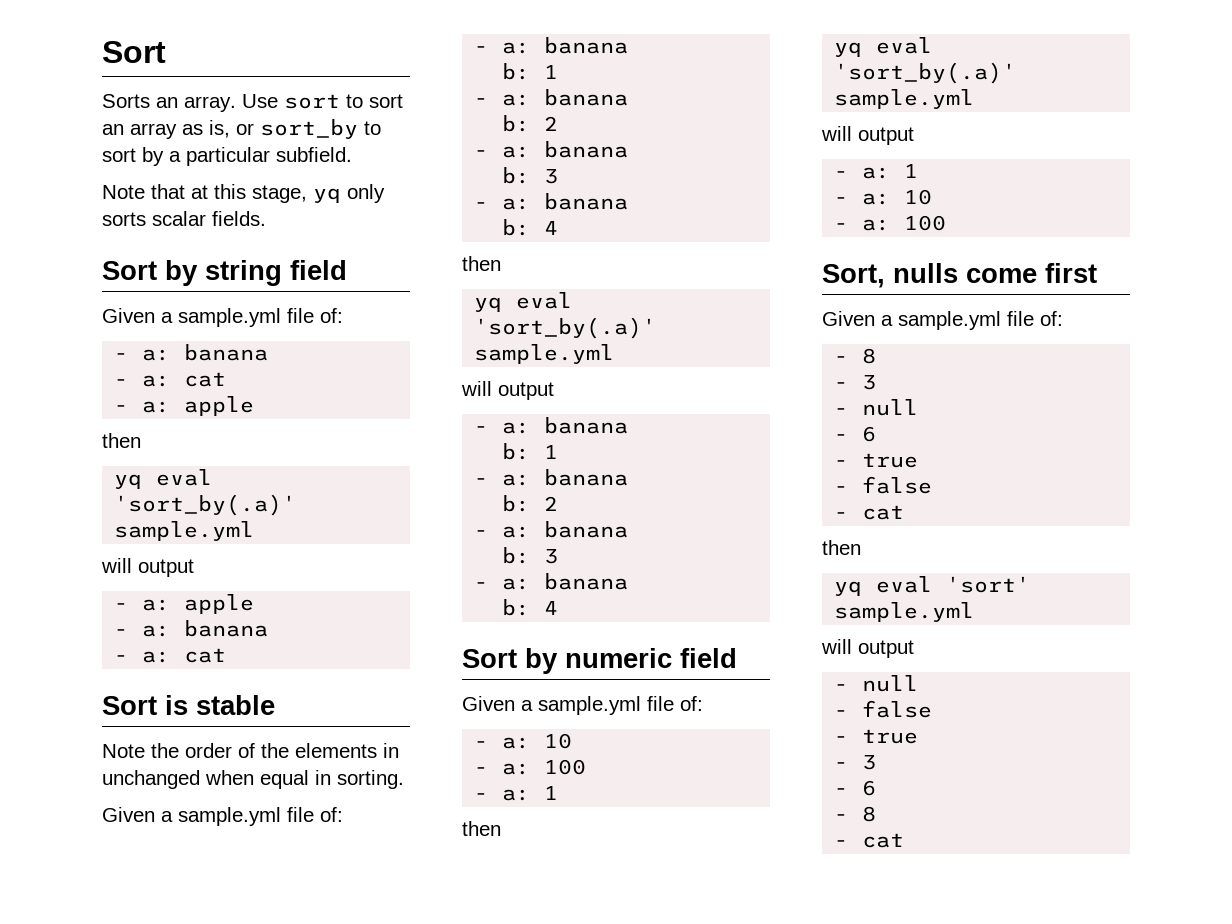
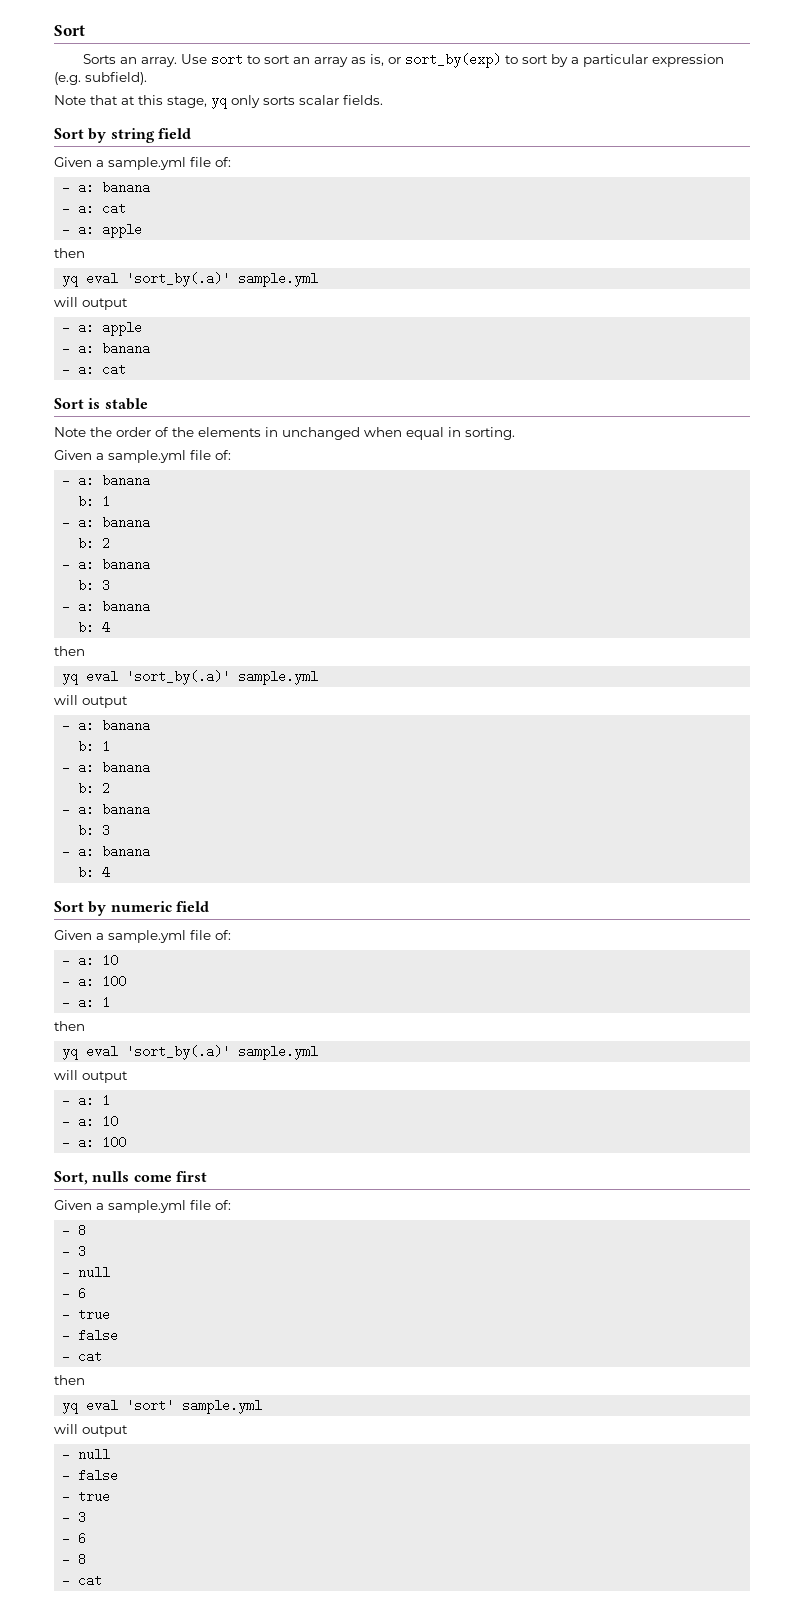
- Use sort to sort an array as is, or sort_by to sort by a particular subfield.
+ Use sort to sort an array as is, or sort_by(exp) to sort by a particular expression (e.g. subfield).

